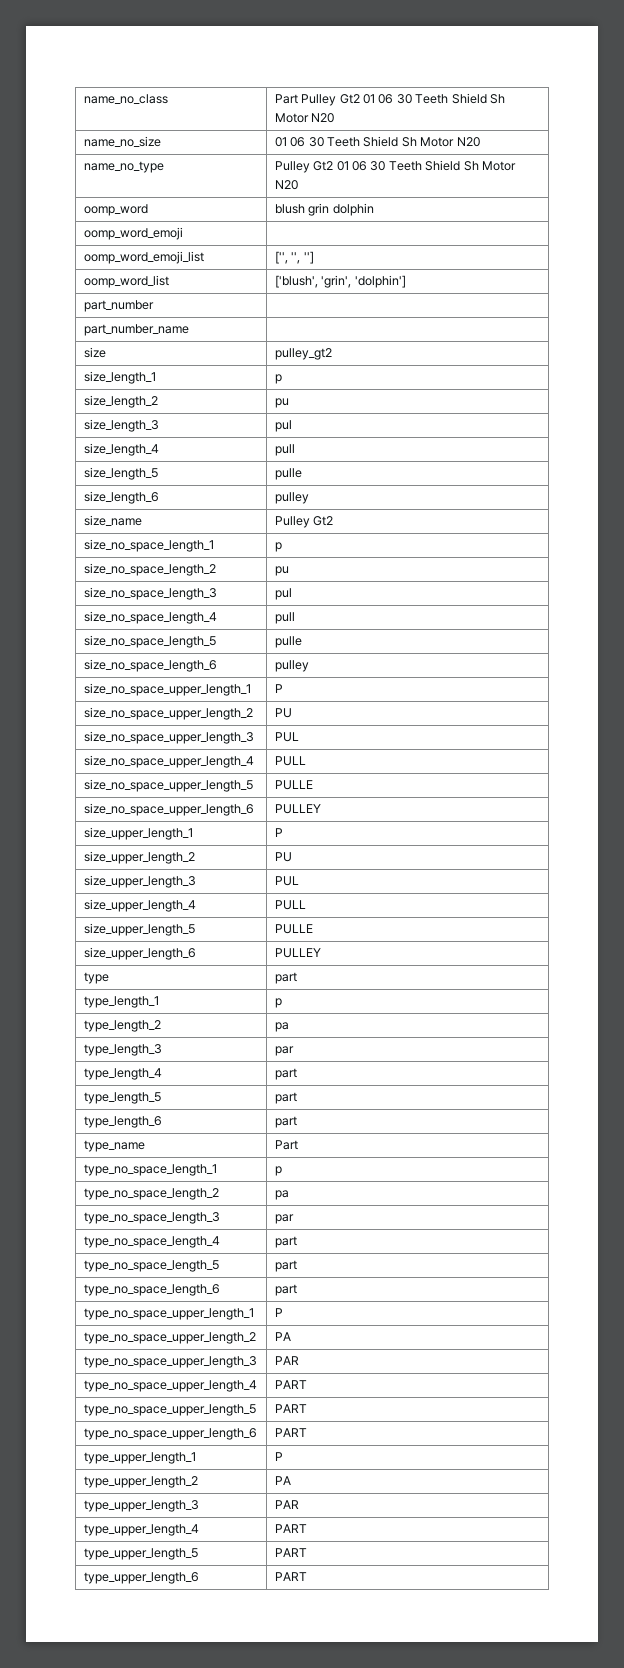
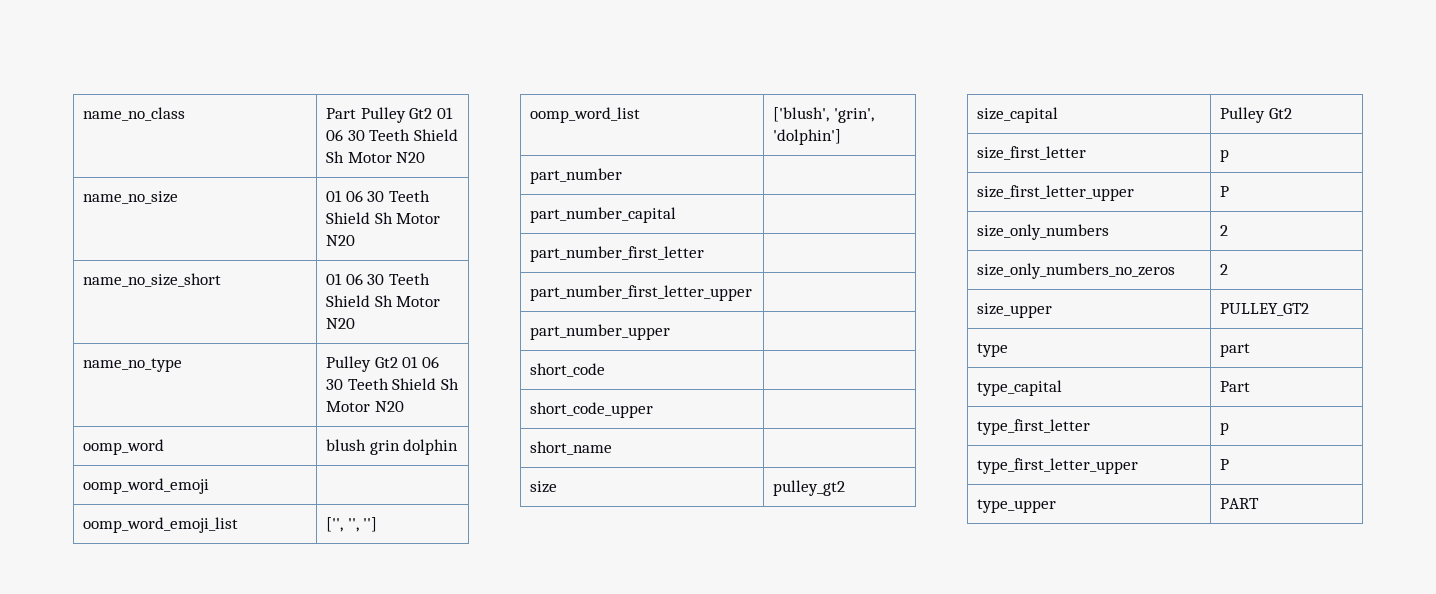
+ name_no_size_short | 01 06 30 Teeth Shield Sh Motor N20
- part_number_name |
+ part_number_capital |
+ part_number_first_letter |
+ part_number_first_letter_upper |
+ part_number_upper |
+ short_code |
+ short_code_upper |
+ short_name |
  size | pulley_gt2
- size_length_1 | p
- size_length_2 | pu
- size_length_3 | pul
- size_length_4 | pull
- size_length_5 | pulle
- size_length_6 | pulley
- size_name | Pulley Gt2
+ size_capital | Pulley Gt2
- size_no_space_length_1 | p
- size_no_space_length_2 | pu
- size_no_space_length_3 | pul
- size_no_space_length_4 | pull
- size_no_space_length_5 | pulle
- size_no_space_length_6 | pulley
- size_no_space_upper_length_1 | P
- size_no_space_upper_length_2 | PU
- size_no_space_upper_length_3 | PUL
- size_no_space_upper_length_4 | PULL
- size_no_space_upper_length_5 | PULLE
- size_no_space_upper_length_6 | PULLEY
- size_upper_length_1 | P
- size_upper_length_2 | PU
- size_upper_length_3 | PUL
- size_upper_length_4 | PULL
- size_upper_length_5 | PULLE
- size_upper_length_6 | PULLEY
+ size_first_letter | p
+ size_first_letter_upper | P
+ size_only_numbers | 2
+ size_only_numbers_no_zeros | 2
+ size_upper | PULLEY_GT2
  type | part
- type_length_1 | p
- type_length_2 | pa
- type_length_3 | par
- type_length_4 | part
- type_length_5 | part
- type_length_6 | part
- type_name | Part
- type_no_space_length_1 | p
- type_no_space_length_2 | pa
- type_no_space_length_3 | par
- type_no_space_length_4 | part
- type_no_space_length_5 | part
- type_no_space_length_6 | part
- type_no_space_upper_length_1 | P
- type_no_space_upper_length_2 | PA
- type_no_space_upper_length_3 | PAR
- type_no_space_upper_length_4 | PART
- type_no_space_upper_length_5 | PART
- type_no_space_upper_length_6 | PART
- type_upper_length_1 | P
- type_upper_length_2 | PA
- type_upper_length_3 | PAR
- type_upper_length_4 | PART
- type_upper_length_5 | PART
- type_upper_length_6 | PART
+ type_capital | Part
+ type_first_letter | p
+ type_first_letter_upper | P
+ type_upper | PART

